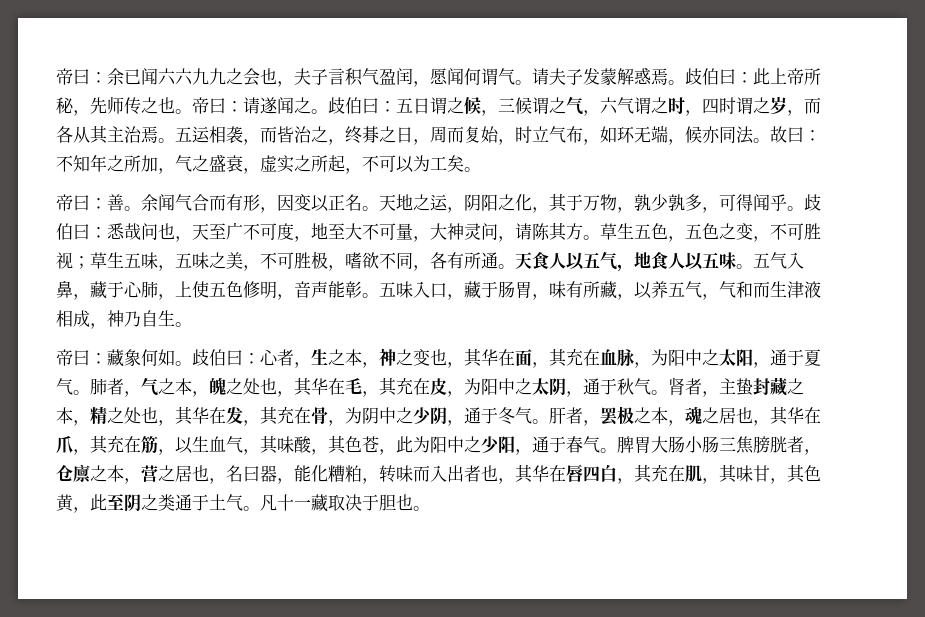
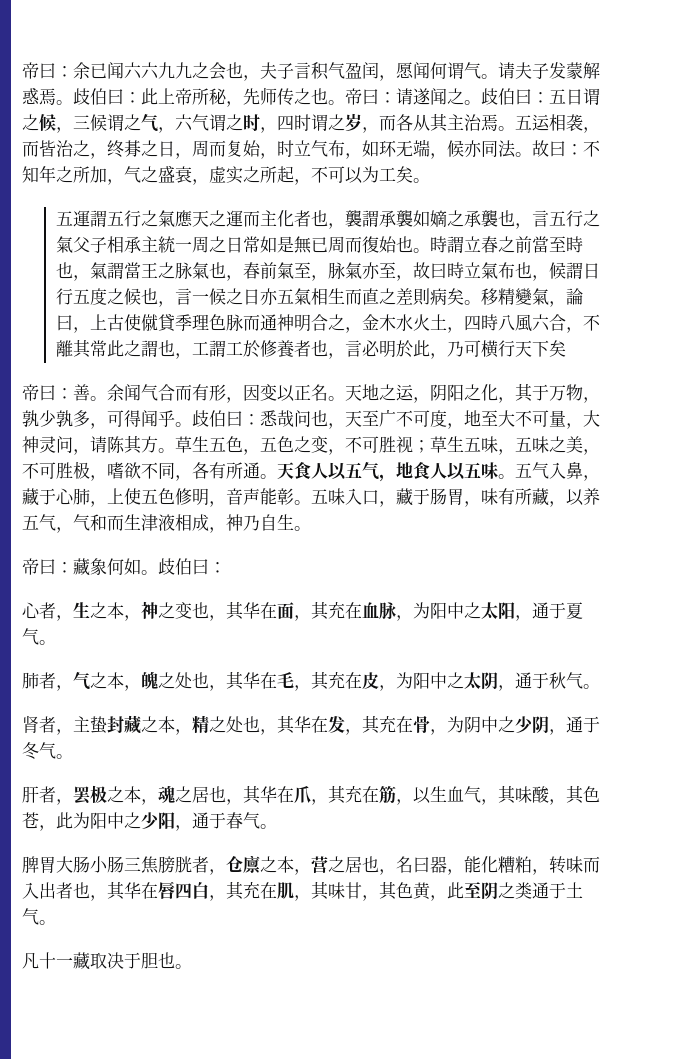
+ 五運謂五行之氣應天之運而主化者也，襲謂承襲如嫡之承襲也，言五行之氣父子相承主統一周之日常如是無已周而復始也。時謂立春之前當至時也，氣謂當王之脉氣也，春前氣至，脉氣亦至，故曰時立氣布也，候謂日行五度之候也，言一候之日亦五氣相生而直之差則病矣。移精變氣，論曰，上古使僦貸季理色脉而通神明合之，金木水火土，四時八風六合，不離其常此之謂也，工謂工於修養者也，言必明於此，乃可横行天下矣
- 藏象何如。歧伯曰：心者，生之本，神之变也，其华在面，其充在血脉，为阳中之太阳，通于夏气。肺者，气之本，魄之处也，其华在毛，其充在皮，为阳中之太阴，通于秋气。肾者，主蛰封藏之本，精之处也，其华在发，其充在骨，为阴中之少阴，通于冬气。肝者，罢极之本，魂之居也，其华在爪，其充在筋，以生血气，其味酸，其色苍，此为阳中之少阳，通于春气。脾胃大肠小肠三焦膀胱者，仓廪之本，营之居也，名曰器，能化糟粕，转味而入出者也，其华在唇四白，其充在肌，其味甘，其色黄，此至阴之类通于土气。凡十一藏取决于胆也。
+ 藏象何如。歧伯曰：
+ 心者，生之本，神之变也，其华在面，其充在血脉，为阳中之太阳，通于夏气。
+ 肺者，气之本，魄之处也，其华在毛，其充在皮，为阳中之太阴，通于秋气。
+ 肾者，主蛰封藏之本，精之处也，其华在发，其充在骨，为阴中之少阴，通于冬气。
+ 肝者，罢极之本，魂之居也，其华在爪，其充在筋，以生血气，其味酸，其色苍，此为阳中之少阳，通于春气。
+ 脾胃大肠小肠三焦膀胱者，仓廪之本，营之居也，名曰器，能化糟粕，转味而入出者也，其华在唇四白，其充在肌，其味甘，其色黄，此至阴之类通于土气。
+ 凡十一藏取决于胆也。

